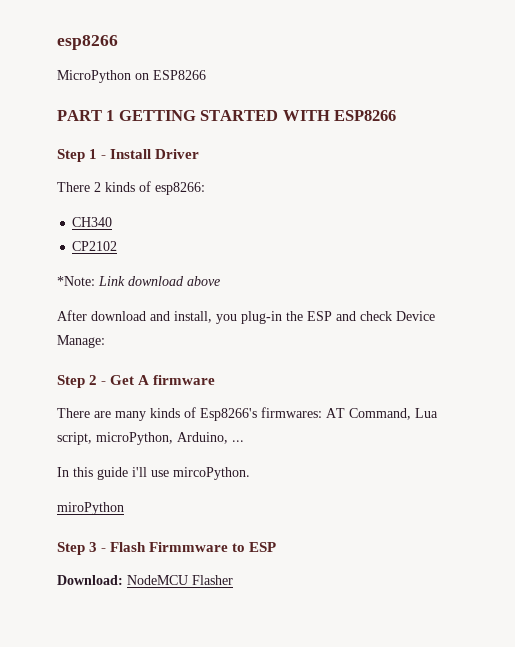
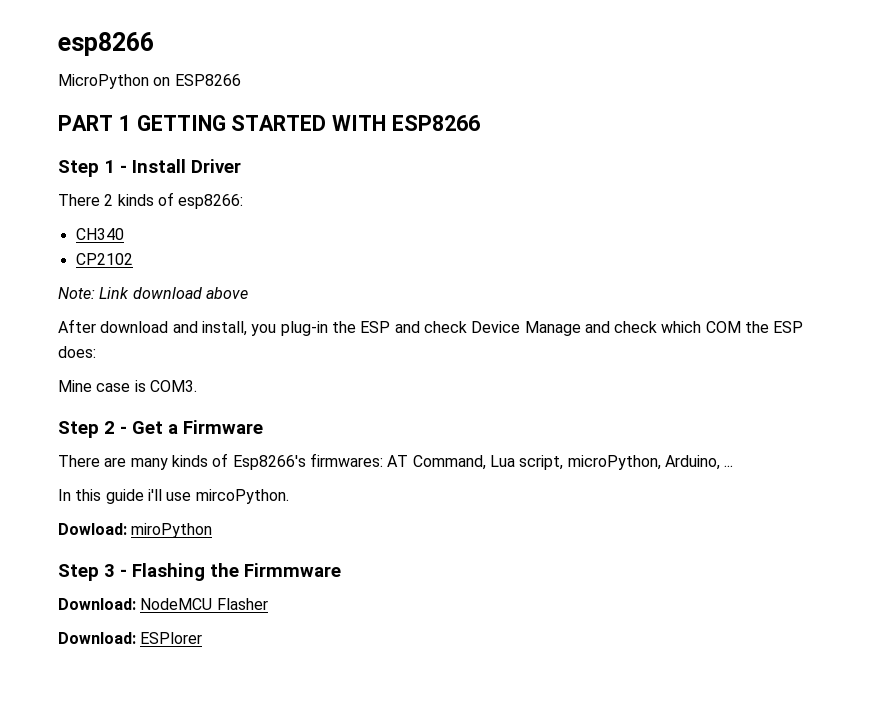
- *Note: Link download above
+ Note: Link download above
- After download and install, you plug-in the ESP and check Device Manage:
+ After download and install, you plug-in the ESP and check Device Manage and check which COM the ESP does:
+ Mine case is COM3.
- Step 2 - Get A firmware
+ Step 2 - Get a Firmware
- miroPython
+ Dowload: miroPython
- Step 3 - Flash Firmmware to ESP
+ Step 3 - Flashing the Firmmware
+ Download: ESPlorer

